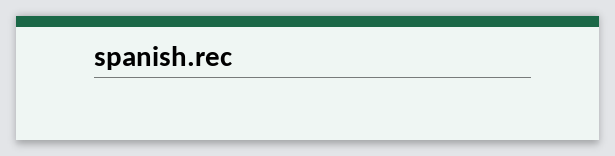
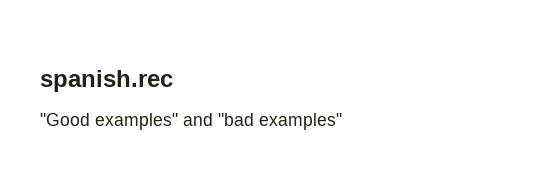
+ "Good examples" and "bad examples"

